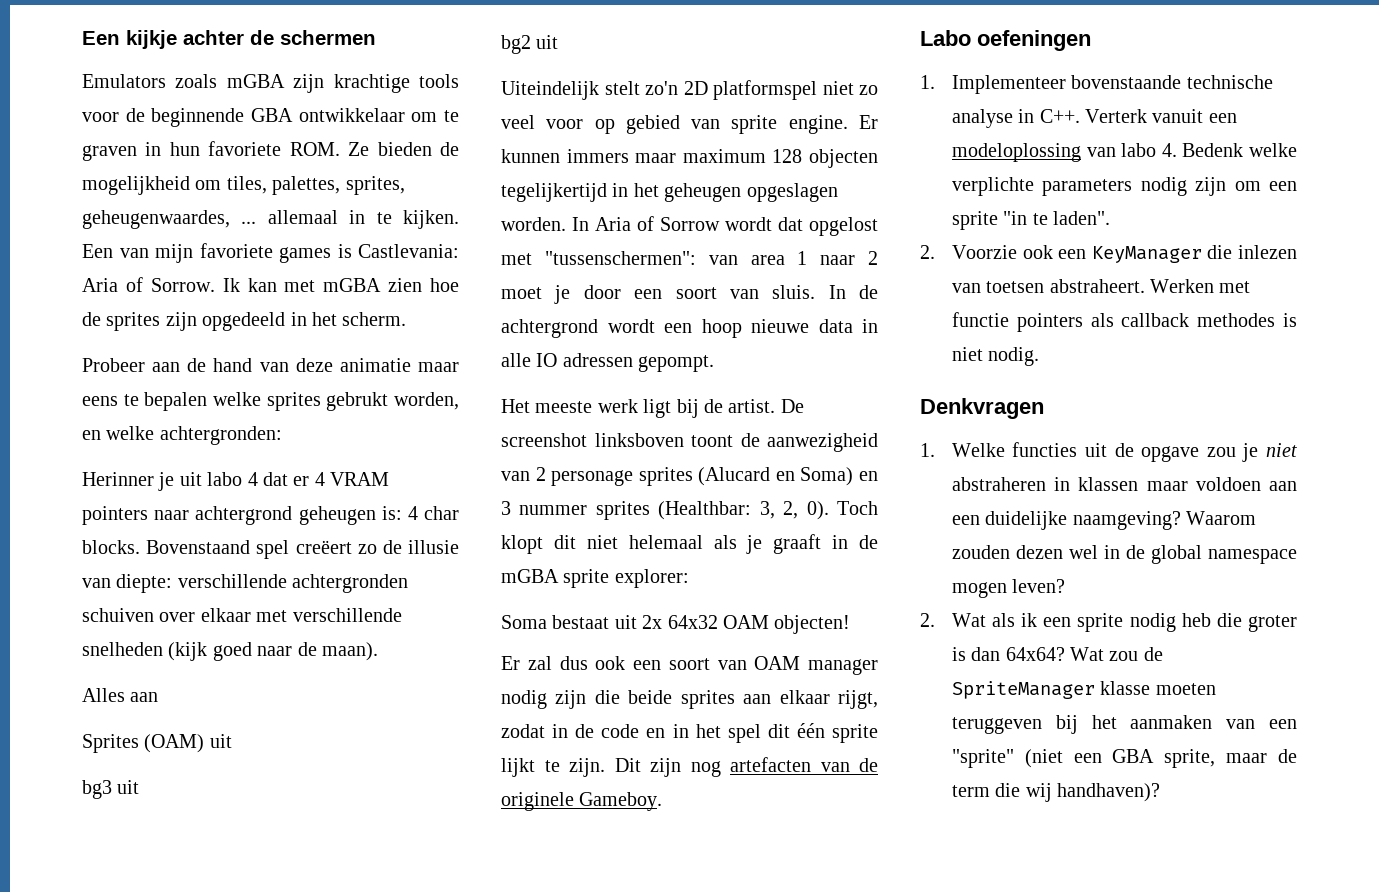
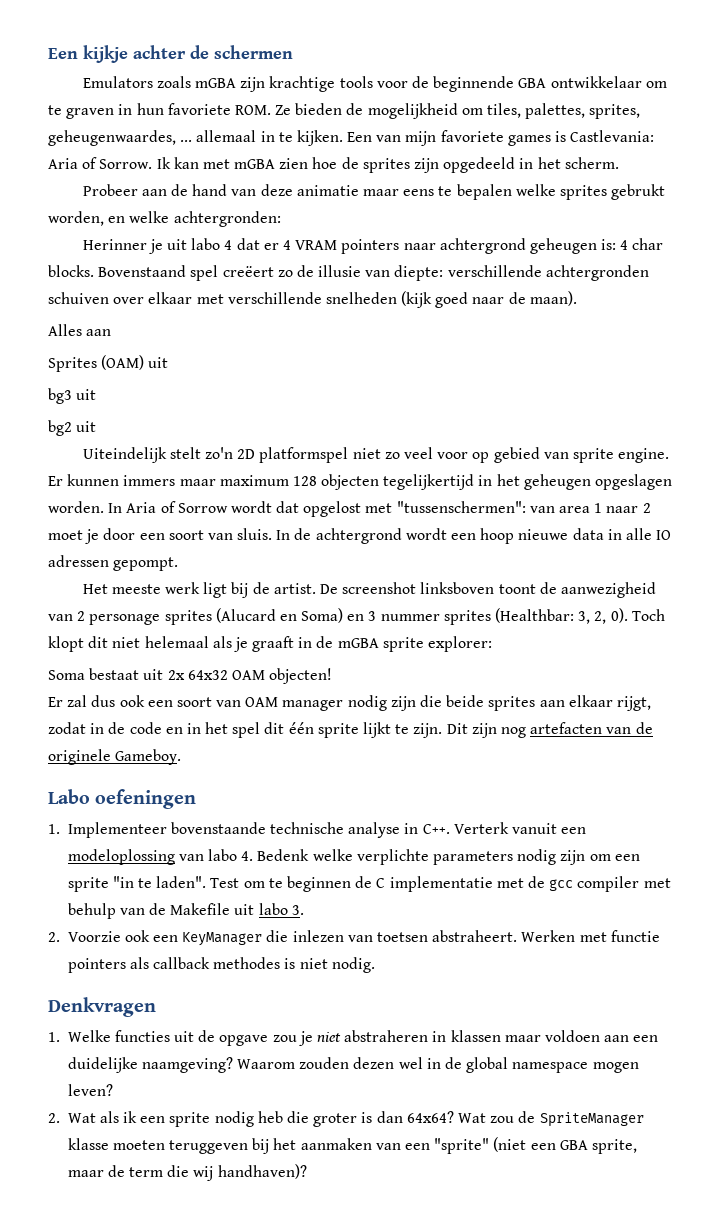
+ Test om te beginnen de C implementatie met de gcc compiler met behulp van de Makefile uit labo 3.

